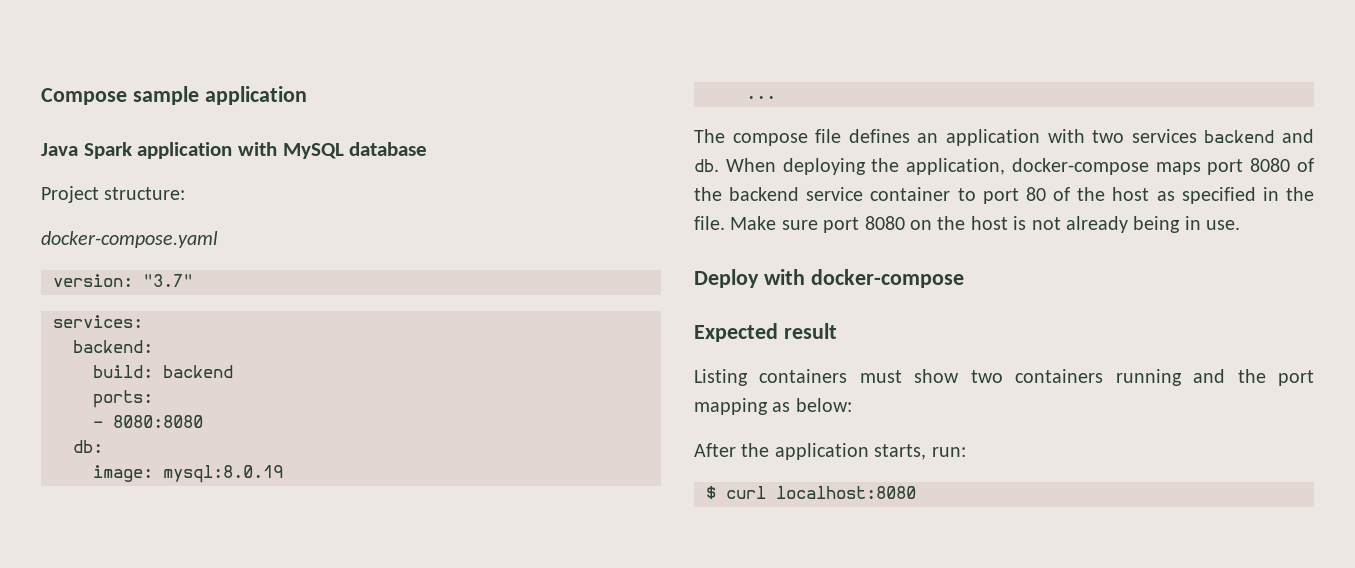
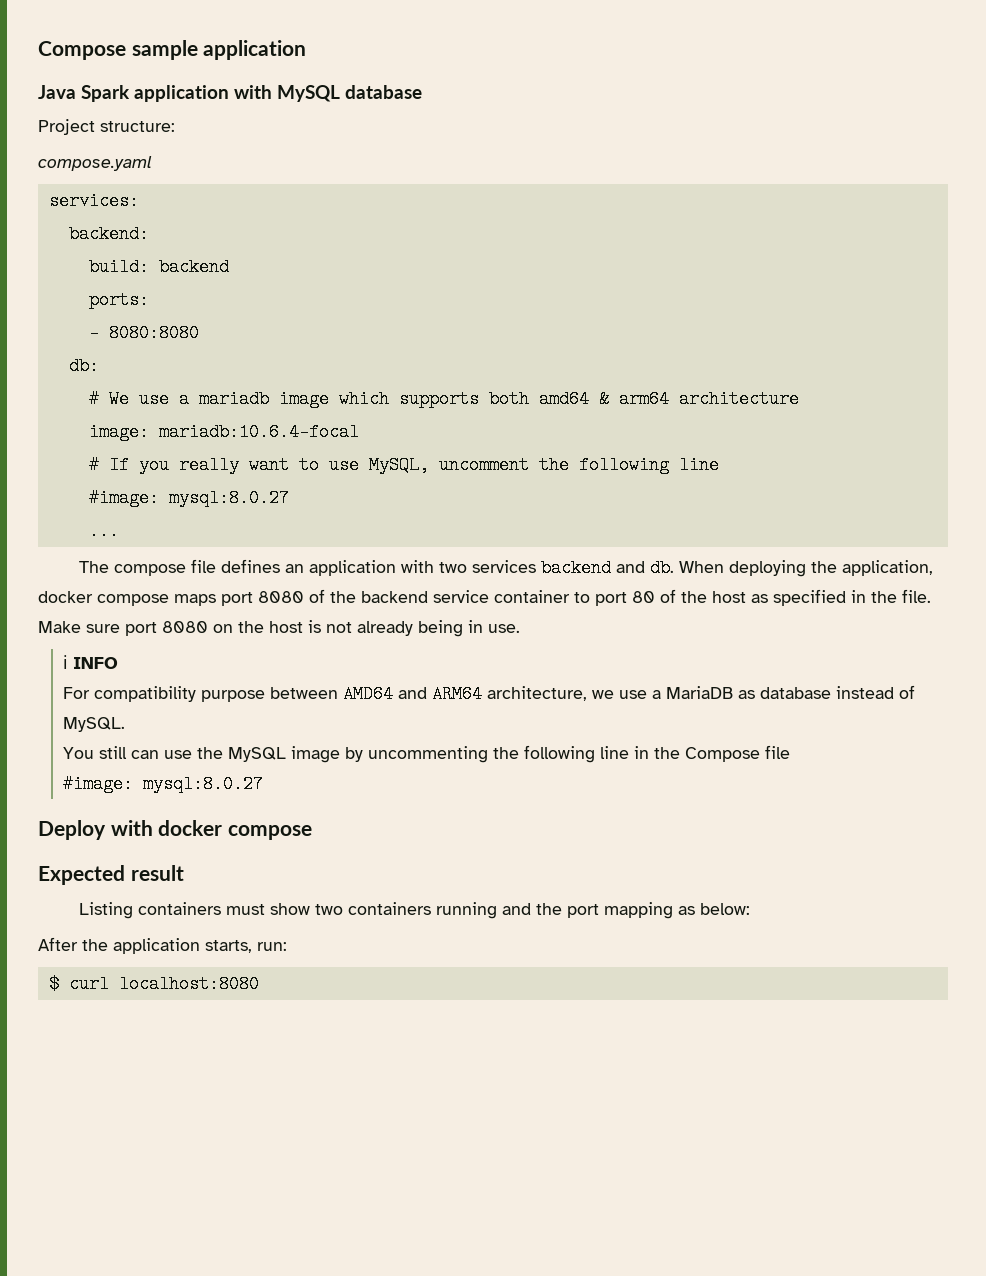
- docker-compose.yaml
- version: "3.7"
+ compose.yaml
- image: mysql:8.0.19
+ # We use a mariadb image which supports both amd64 & arm64 architecture
+ image: mariadb:10.6.4-focal
+ # If you really want to use MySQL, uncomment the following line
+ #image: mysql:8.0.27
- When deploying the application, docker-compose maps port 8080 of the backend service container to port 80 of the host as specified in the file.
+ When deploying the application, docker compose maps port 8080 of the backend service container to port 80 of the host as specified in the file.
+ ℹ INFO
+ For compatibility purpose between AMD64 and ARM64 architecture, we use a MariaDB as database instead of MySQL.
+ You still can use the MySQL image by uncommenting the following line in the Compose file
+ #image: mysql:8.0.27
- Deploy with docker-compose
+ Deploy with docker compose

